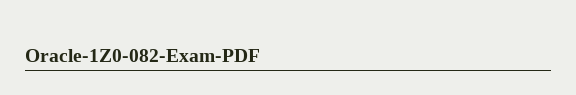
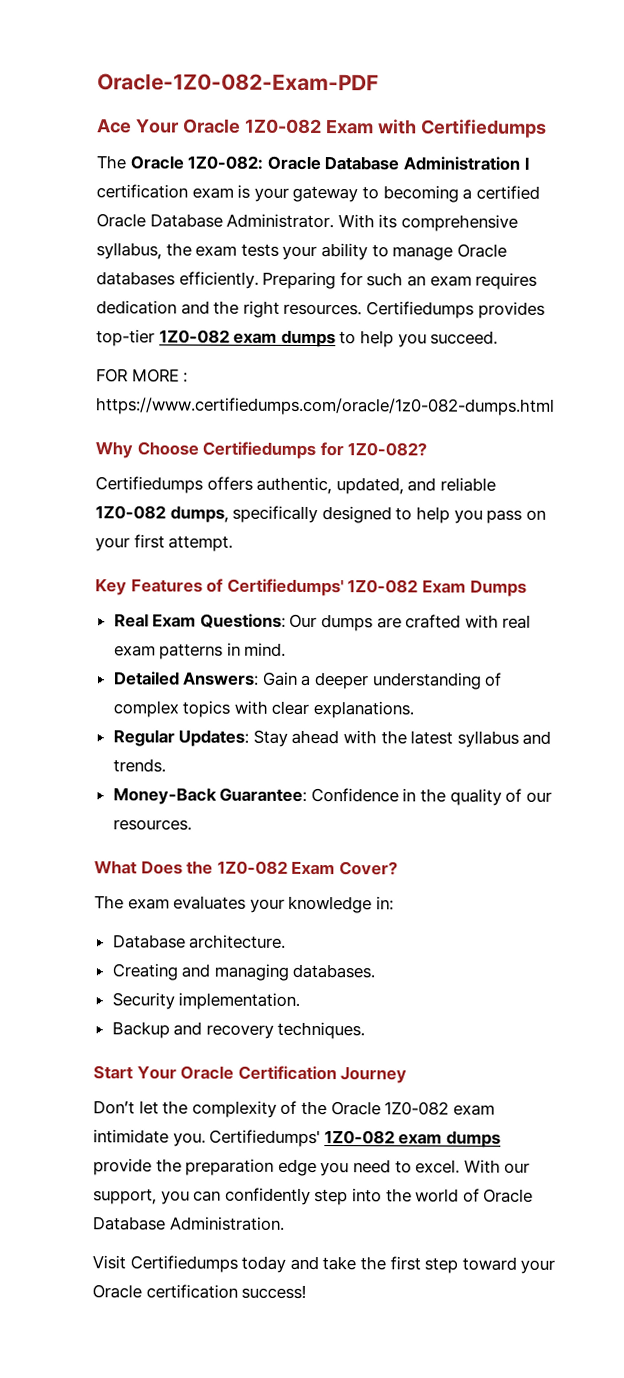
+ Ace Your Oracle 1Z0-082 Exam with Certifiedumps
+ The Oracle 1Z0-082: Oracle Database Administration I certification exam is your gateway to becoming a certified Oracle Database Administrator. With its comprehensive syllabus, the exam tests your ability to manage Oracle databases efficiently. Preparing for such an exam requires dedication and the right resources. Certifiedumps provides top-tier 1Z0-082 exam dumps to help you succeed.
+ FOR MORE : https://www.certifiedumps.com/oracle/1z0-082-dumps.html
+ Why Choose Certifiedumps for 1Z0-082?
+ Certifiedumps offers authentic, updated, and reliable 1Z0-082 dumps, specifically designed to help you pass on your first attempt.
+ Key Features of Certifiedumps' 1Z0-082 Exam Dumps
+ Real Exam Questions: Our dumps are crafted with real exam patterns in mind.
+ Detailed Answers: Gain a deeper understanding of complex topics with clear explanations.
+ Regular Updates: Stay ahead with the latest syllabus and trends.
+ Money-Back Guarantee: Confidence in the quality of our resources.
+ What Does the 1Z0-082 Exam Cover?
+ The exam evaluates your knowledge in:
+ Database architecture.
+ Creating and managing databases.
+ Security implementation.
+ Backup and recovery techniques.
+ Start Your Oracle Certification Journey
+ Don’t let the complexity of the Oracle 1Z0-082 exam intimidate you. Certifiedumps' 1Z0-082 exam dumps provide the preparation edge you need to excel. With our support, you can confidently step into the world of Oracle Database Administration.
+ Visit Certifiedumps today and take the first step toward your Oracle certification success!

